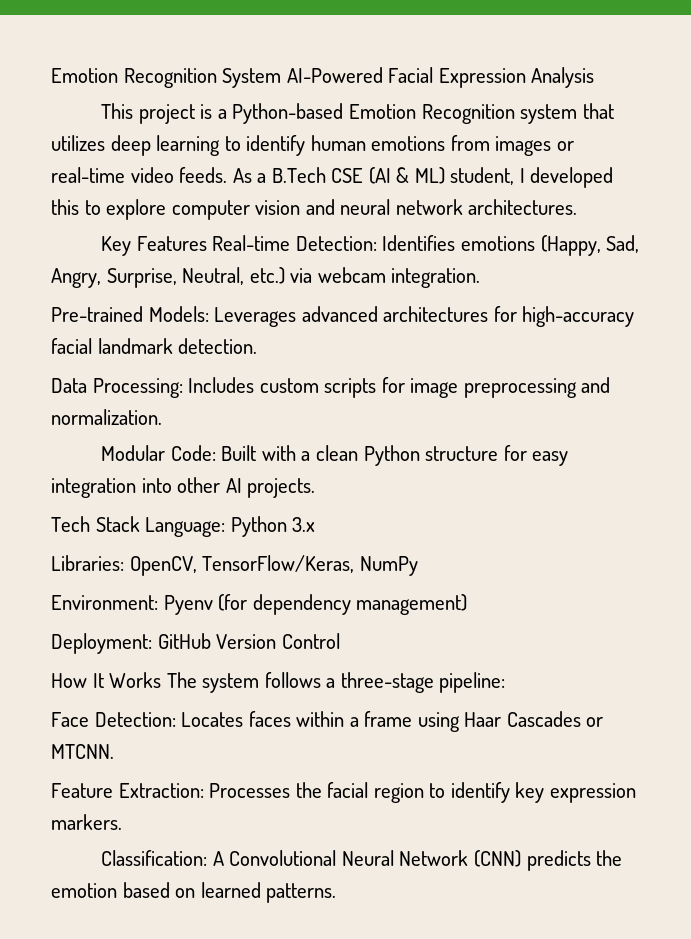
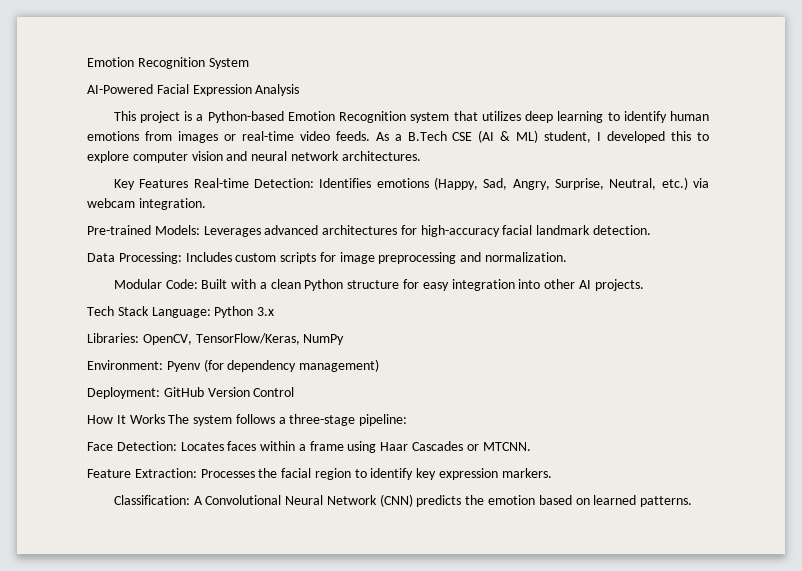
- Emotion Recognition System AI-Powered Facial Expression Analysis
+ Emotion Recognition System
+ AI-Powered Facial Expression Analysis

